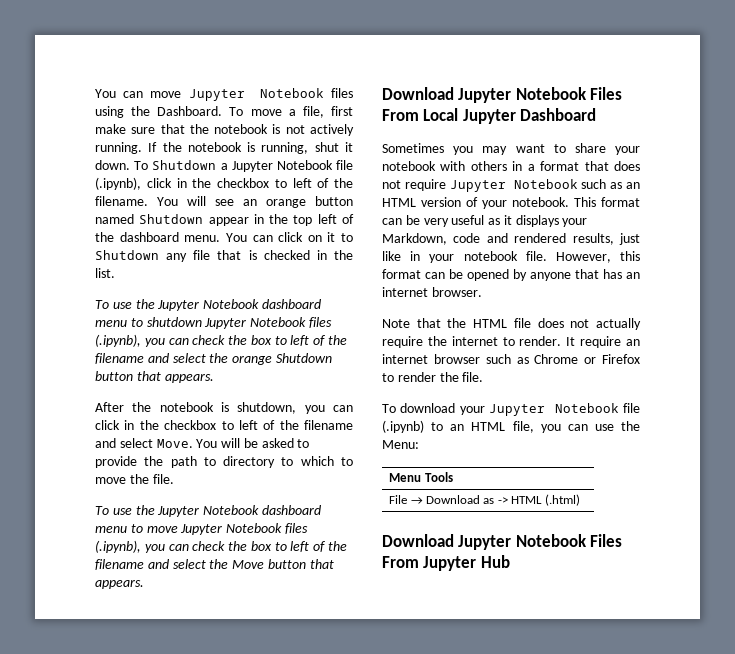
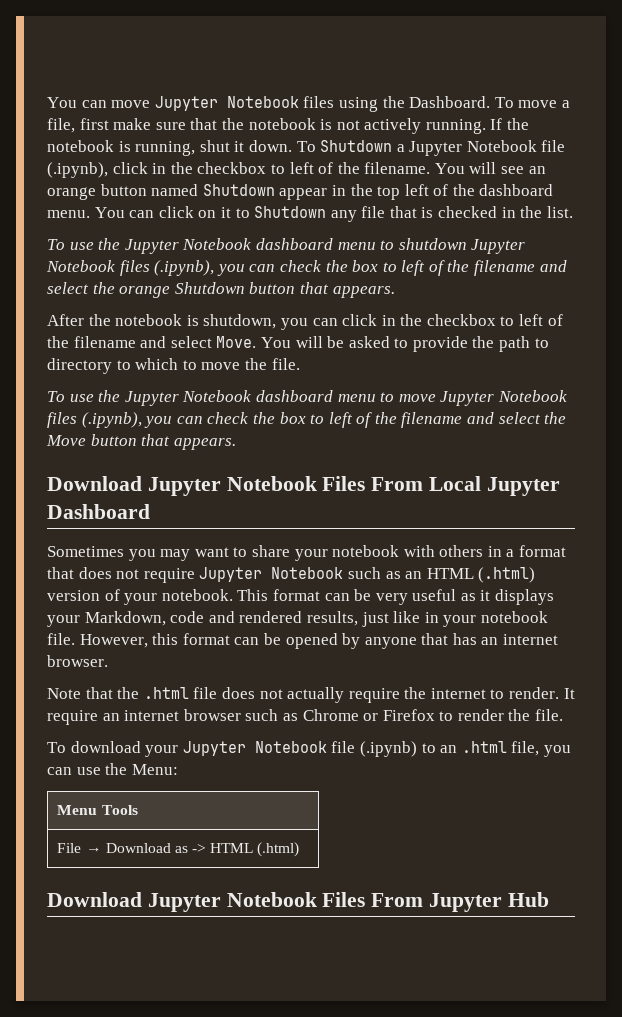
- Sometimes you may want to share your notebook with others in a format that does not require Jupyter Notebook such as an HTML version of your notebook.
+ Sometimes you may want to share your notebook with others in a format that does not require Jupyter Notebook such as an HTML (.html) version of your notebook.
- Note that the HTML file does not actually require the internet to render.
+ Note that the .html file does not actually require the internet to render.
- To download your Jupyter Notebook file (.ipynb) to an HTML file, you can use the Menu:
+ To download your Jupyter Notebook file (.ipynb) to an .html file, you can use the Menu:

